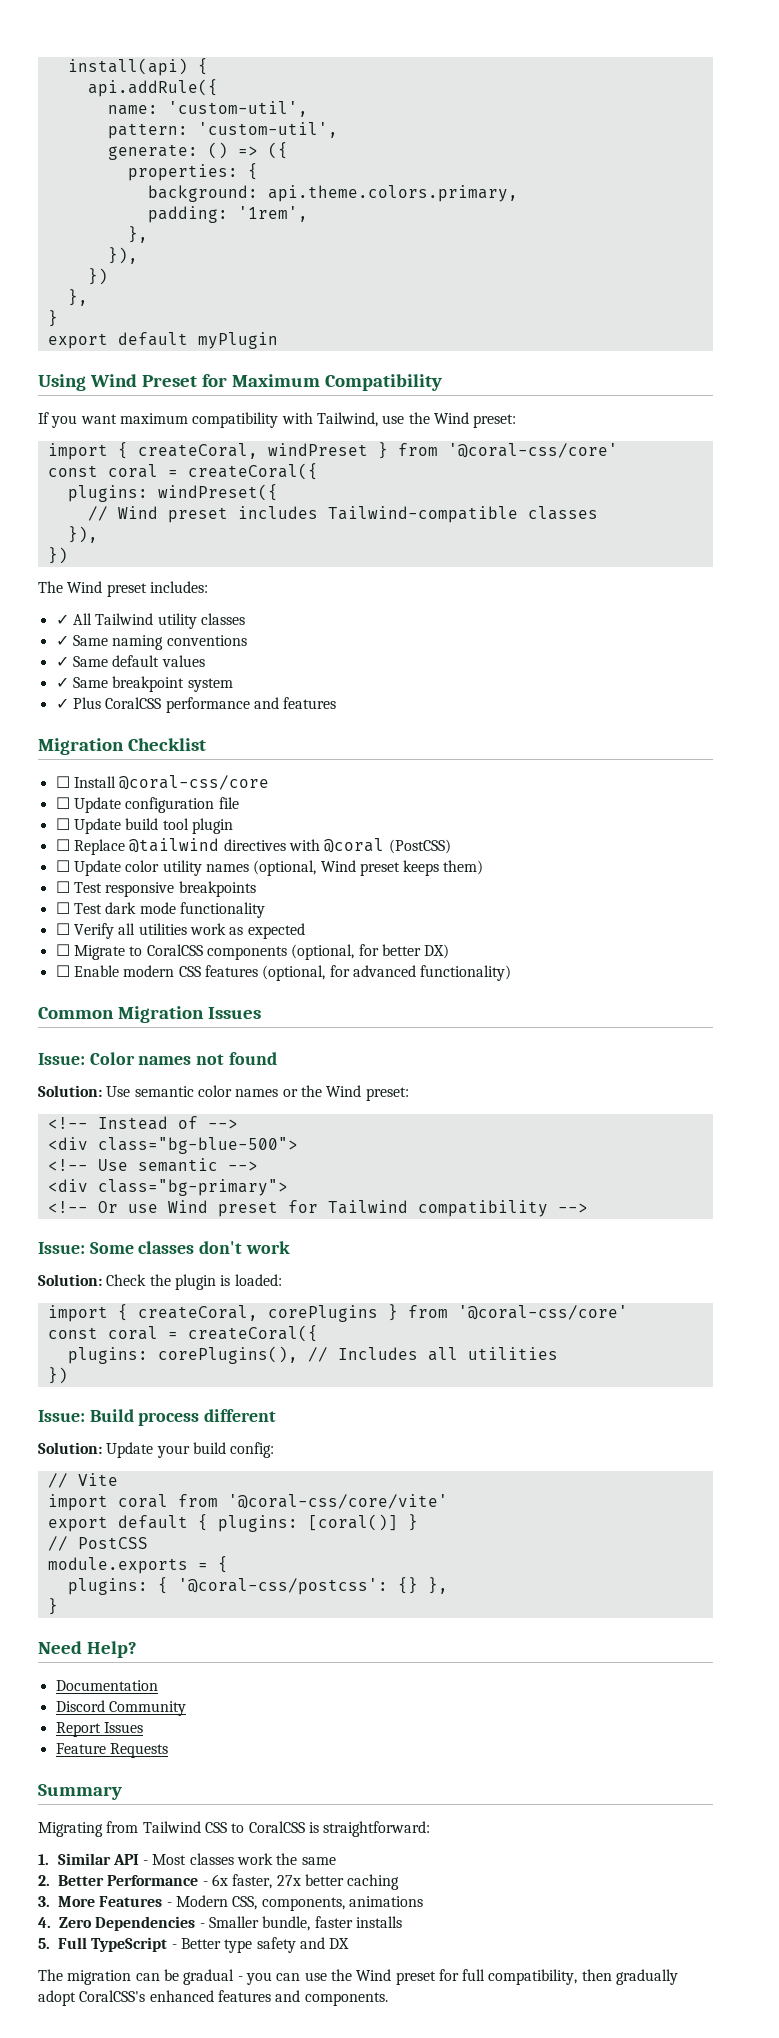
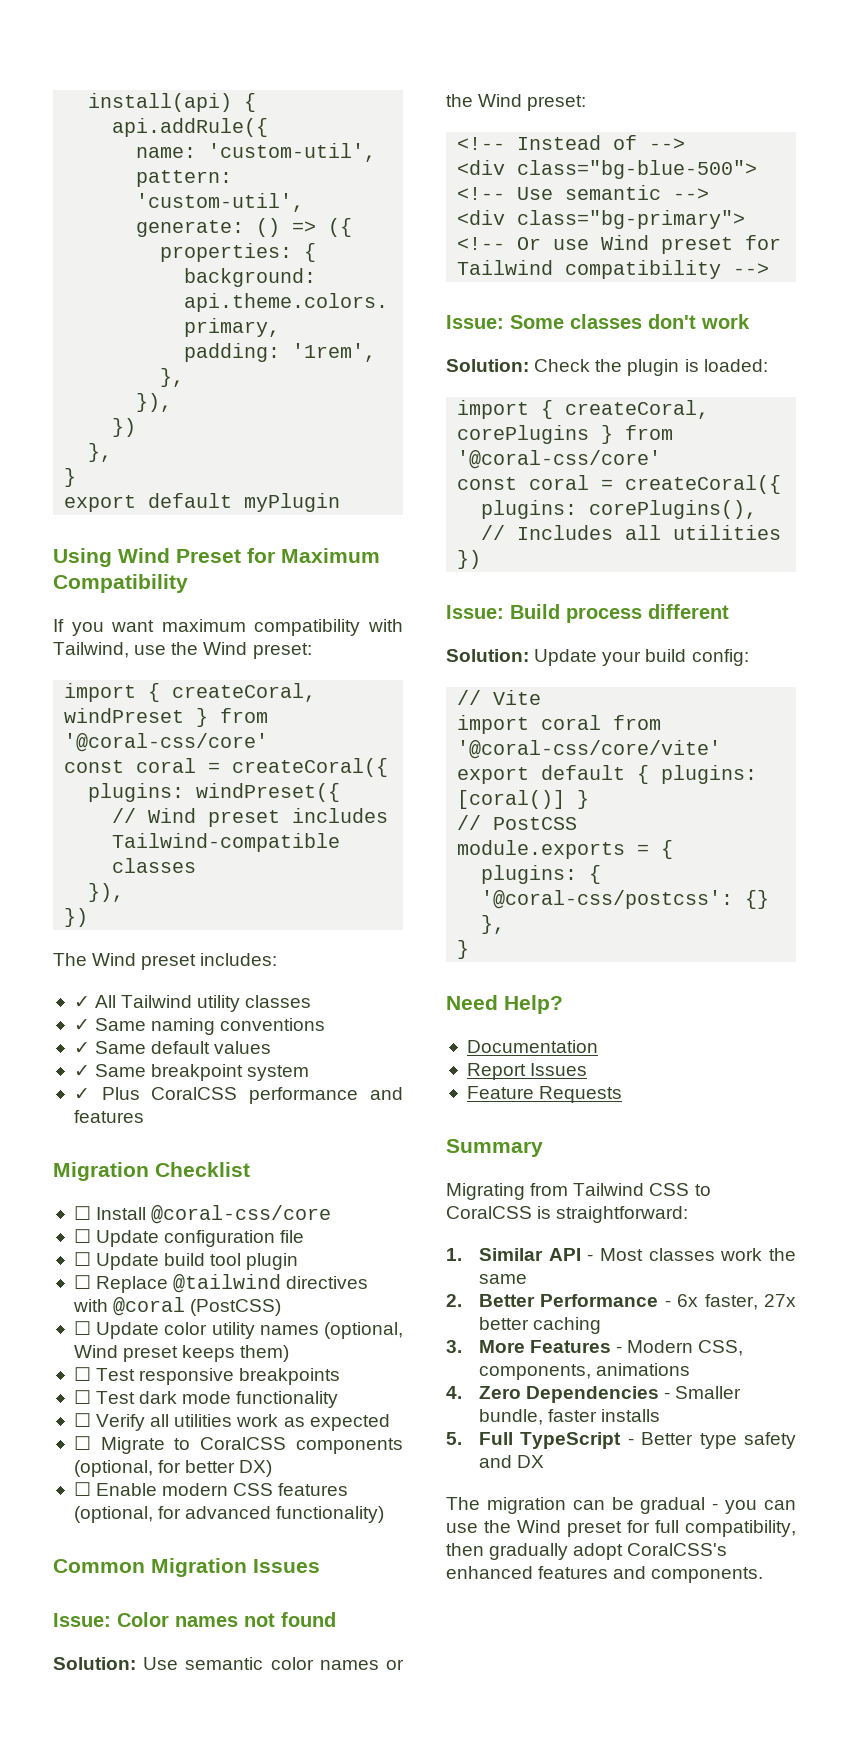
- Discord Community

